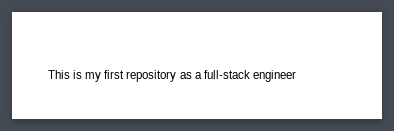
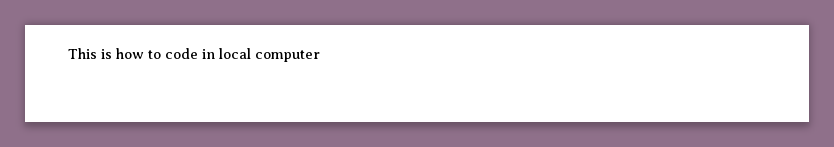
- This is my first repository as a full-stack engineer
+ This is how to code in local computer

